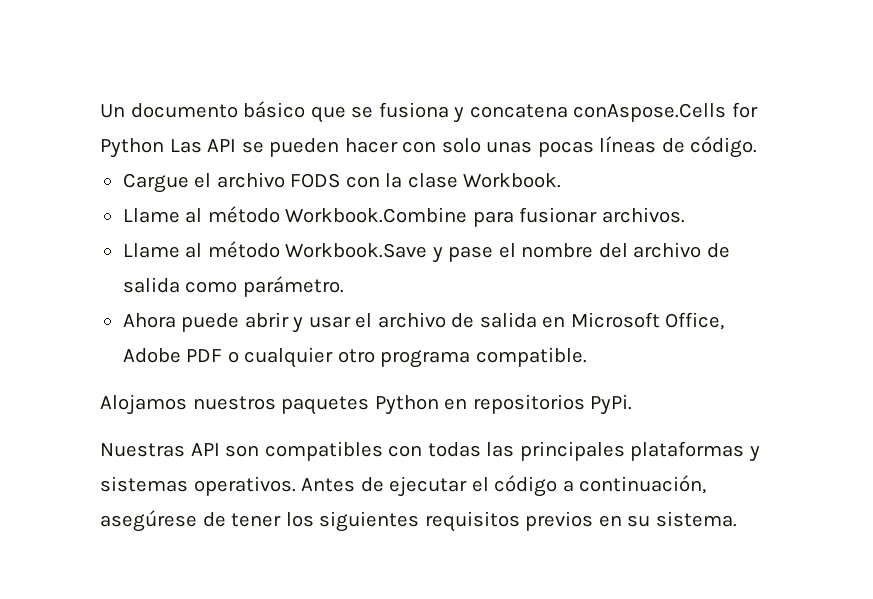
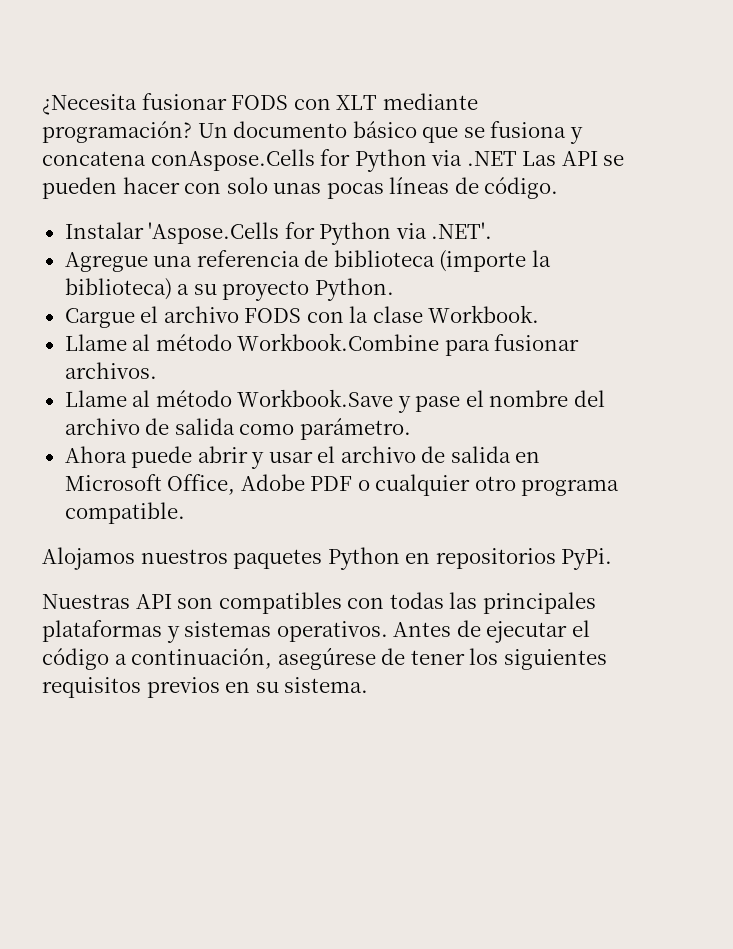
+ ¿Necesita fusionar FODS con XLT mediante programación?
- Un documento básico que se fusiona y concatena conAspose.Cells for Python Las API se pueden hacer con solo unas pocas líneas de código.
+ Un documento básico que se fusiona y concatena conAspose.Cells for Python via .NET Las API se pueden hacer con solo unas pocas líneas de código.
+ Instalar 'Aspose.Cells for Python via .NET'.
+ Agregue una referencia de biblioteca (importe la biblioteca) a su proyecto Python.

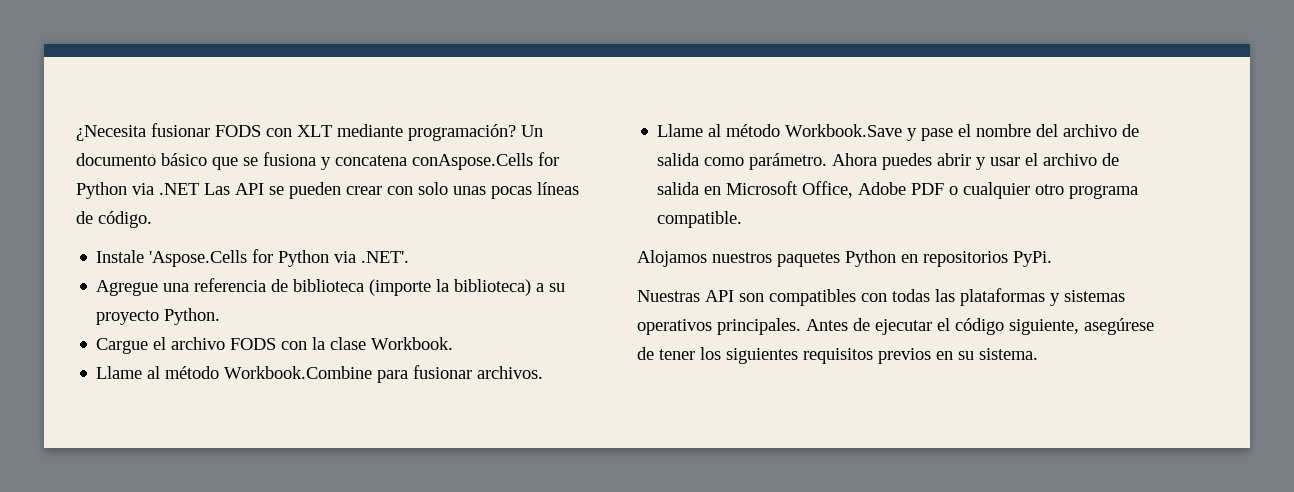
- Un documento básico que se fusiona y concatena conAspose.Cells for Python via .NET Las API se pueden hacer con solo unas pocas líneas de código.
+ Un documento básico que se fusiona y concatena conAspose.Cells for Python via .NET Las API se pueden crear con solo unas pocas líneas de código.
- Instalar 'Aspose.Cells for Python via .NET'.
+ Instale 'Aspose.Cells for Python via .NET'.
- Llame al método Workbook.Save y pase el nombre del archivo de salida como parámetro.
- Ahora puede abrir y usar el archivo de salida en Microsoft Office, Adobe PDF o cualquier otro programa compatible.
+ Llame al método Workbook.Save y pase el nombre del archivo de salida como parámetro. Ahora puedes abrir y usar el archivo de salida en Microsoft Office, Adobe PDF o cualquier otro programa compatible.
- Nuestras API son compatibles con todas las principales plataformas y sistemas operativos.
+ Nuestras API son compatibles con todas las plataformas y sistemas operativos principales.
- Antes de ejecutar el código a continuación, asegúrese de tener los siguientes requisitos previos en su sistema.
+ Antes de ejecutar el código siguiente, asegúrese de tener los siguientes requisitos previos en su sistema.

